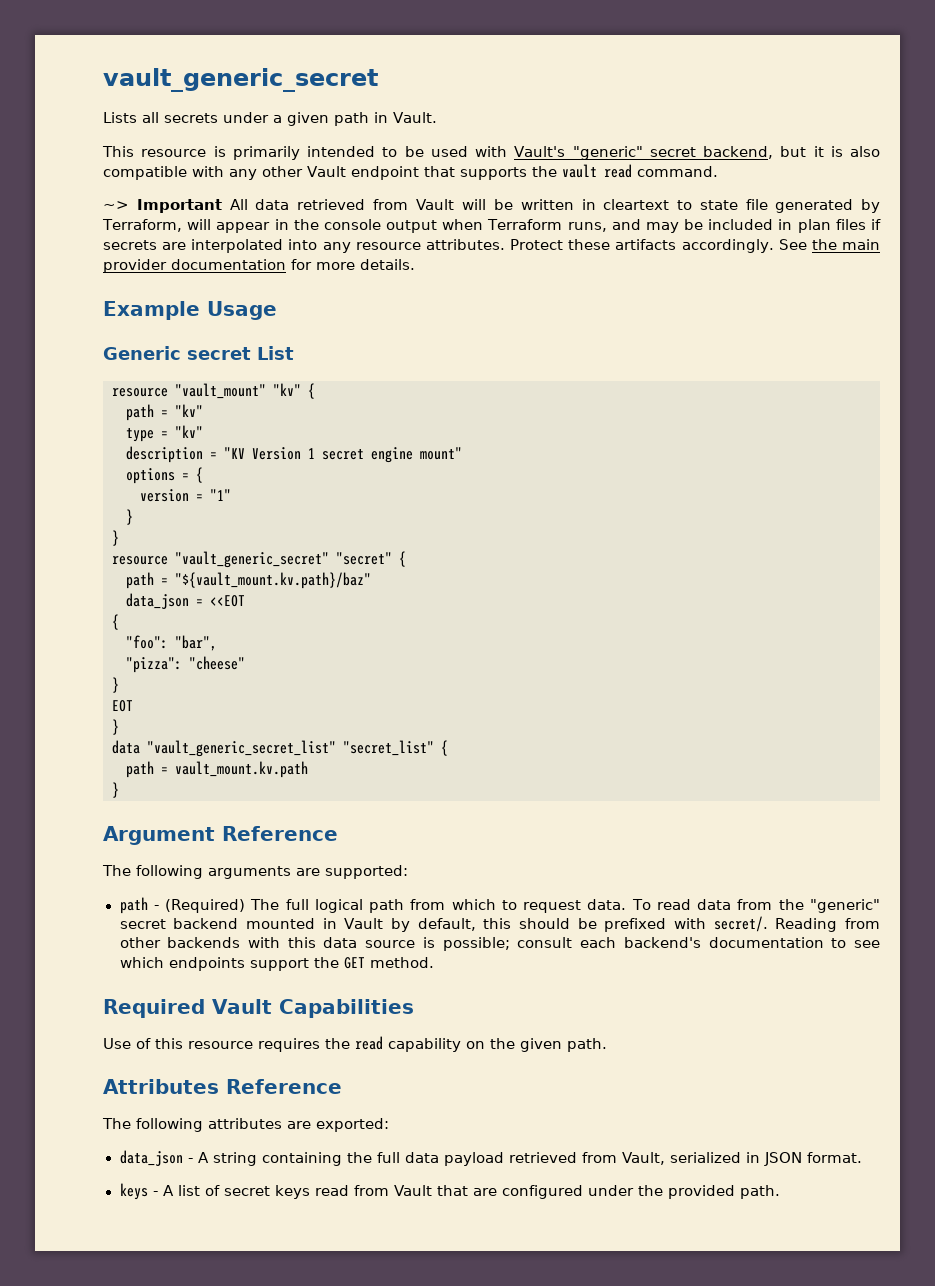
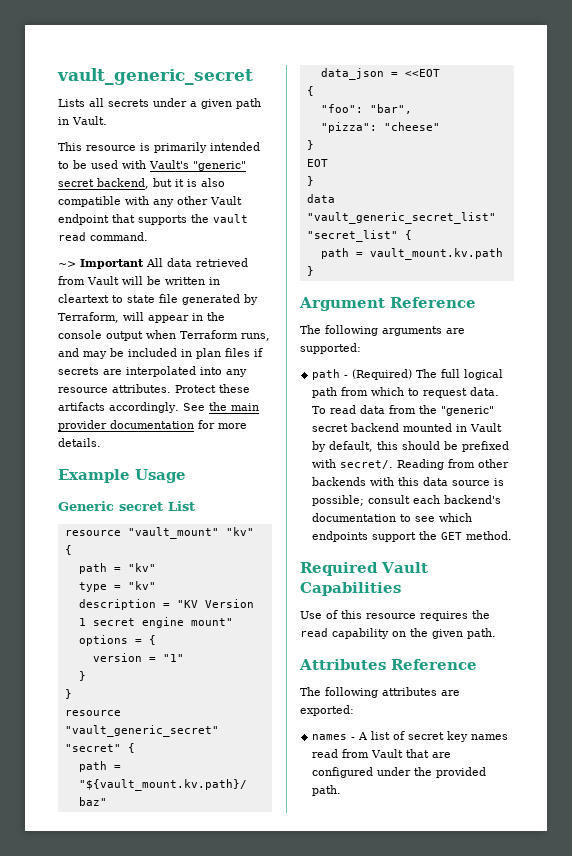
- data_json - A string containing the full data payload retrieved from Vault, serialized in JSON format.
- keys - A list of secret keys read from Vault that are configured under the provided path.
+ names - A list of secret key names read from Vault that are configured under the provided path.

